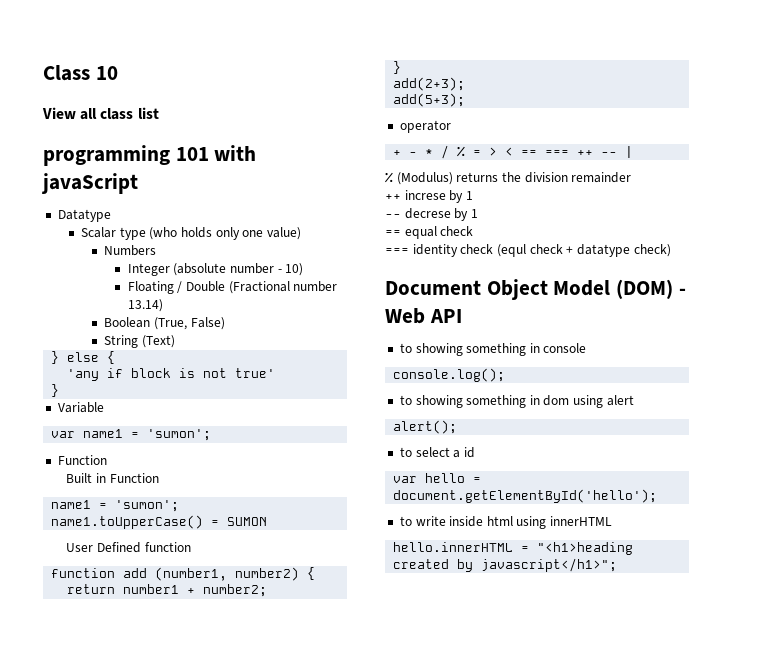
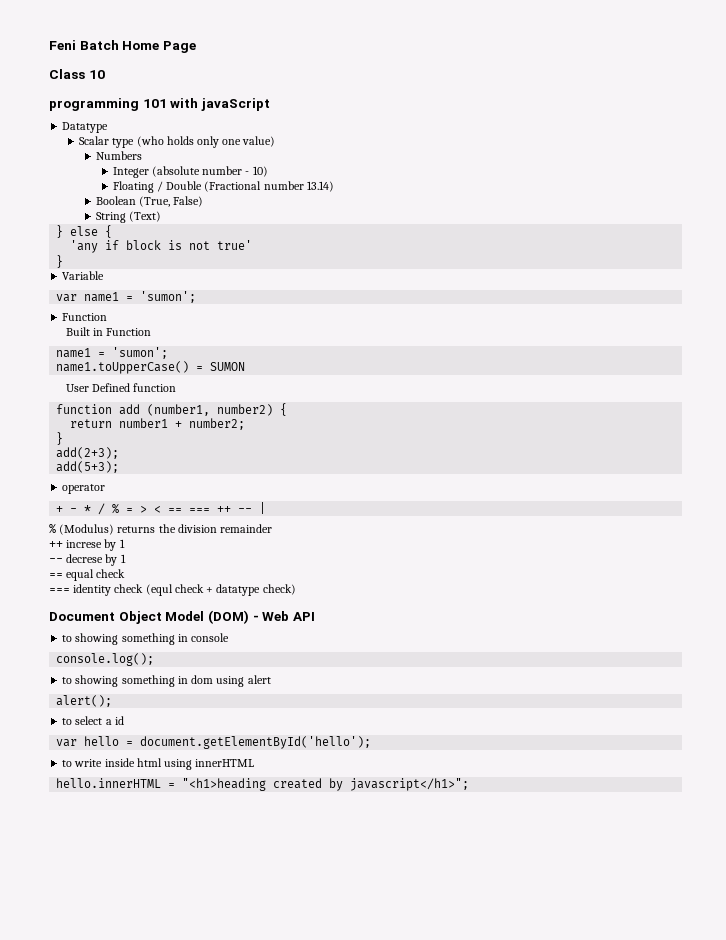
+ Feni Batch Home Page
  Class 10
- View all class list

